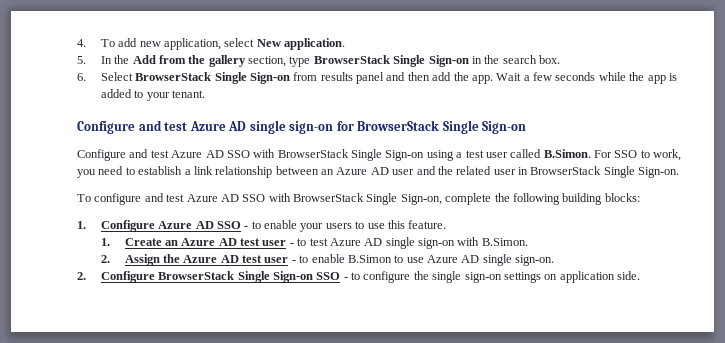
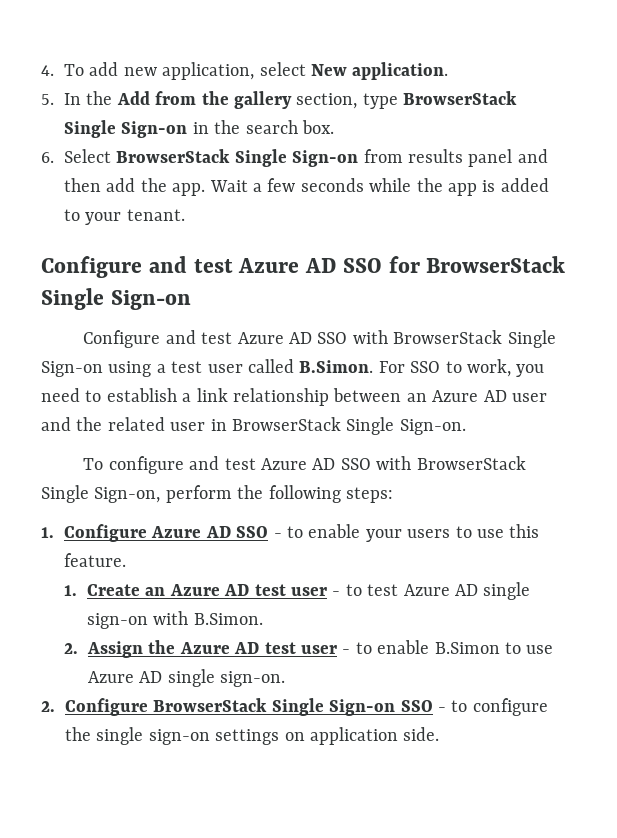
- Configure and test Azure AD single sign-on for BrowserStack Single Sign-on
+ Configure and test Azure AD SSO for BrowserStack Single Sign-on
- To configure and test Azure AD SSO with BrowserStack Single Sign-on, complete the following building blocks:
+ To configure and test Azure AD SSO with BrowserStack Single Sign-on, perform the following steps:

